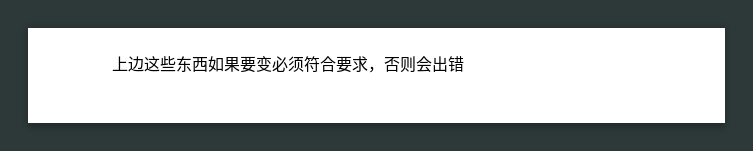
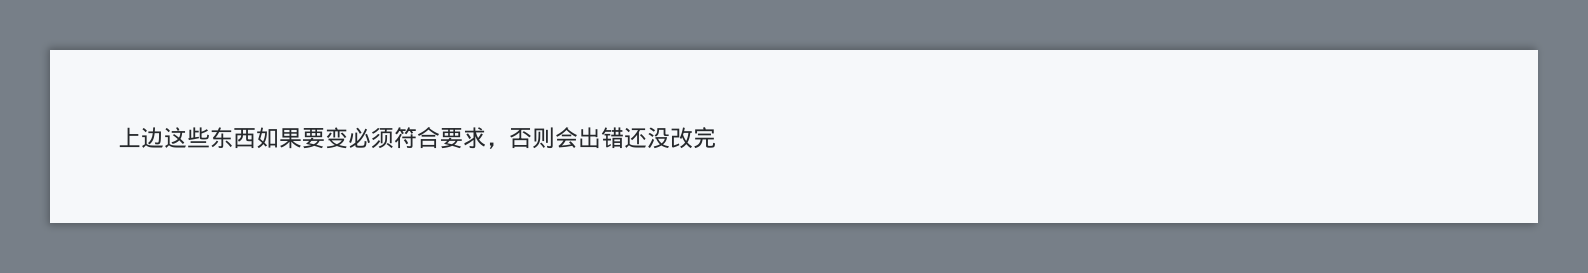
- 上边这些东西如果要变必须符合要求，否则会出错
+ 上边这些东西如果要变必须符合要求，否则会出错还没改完

